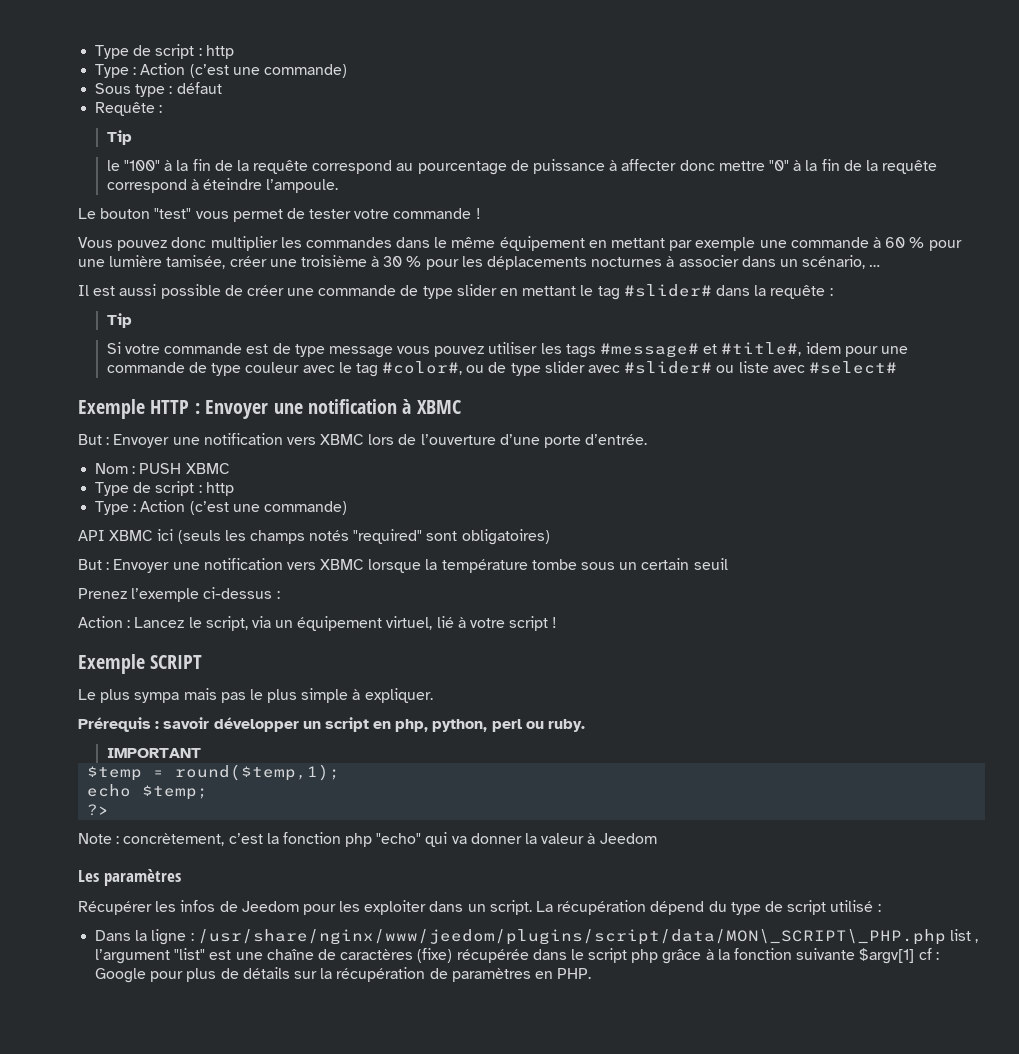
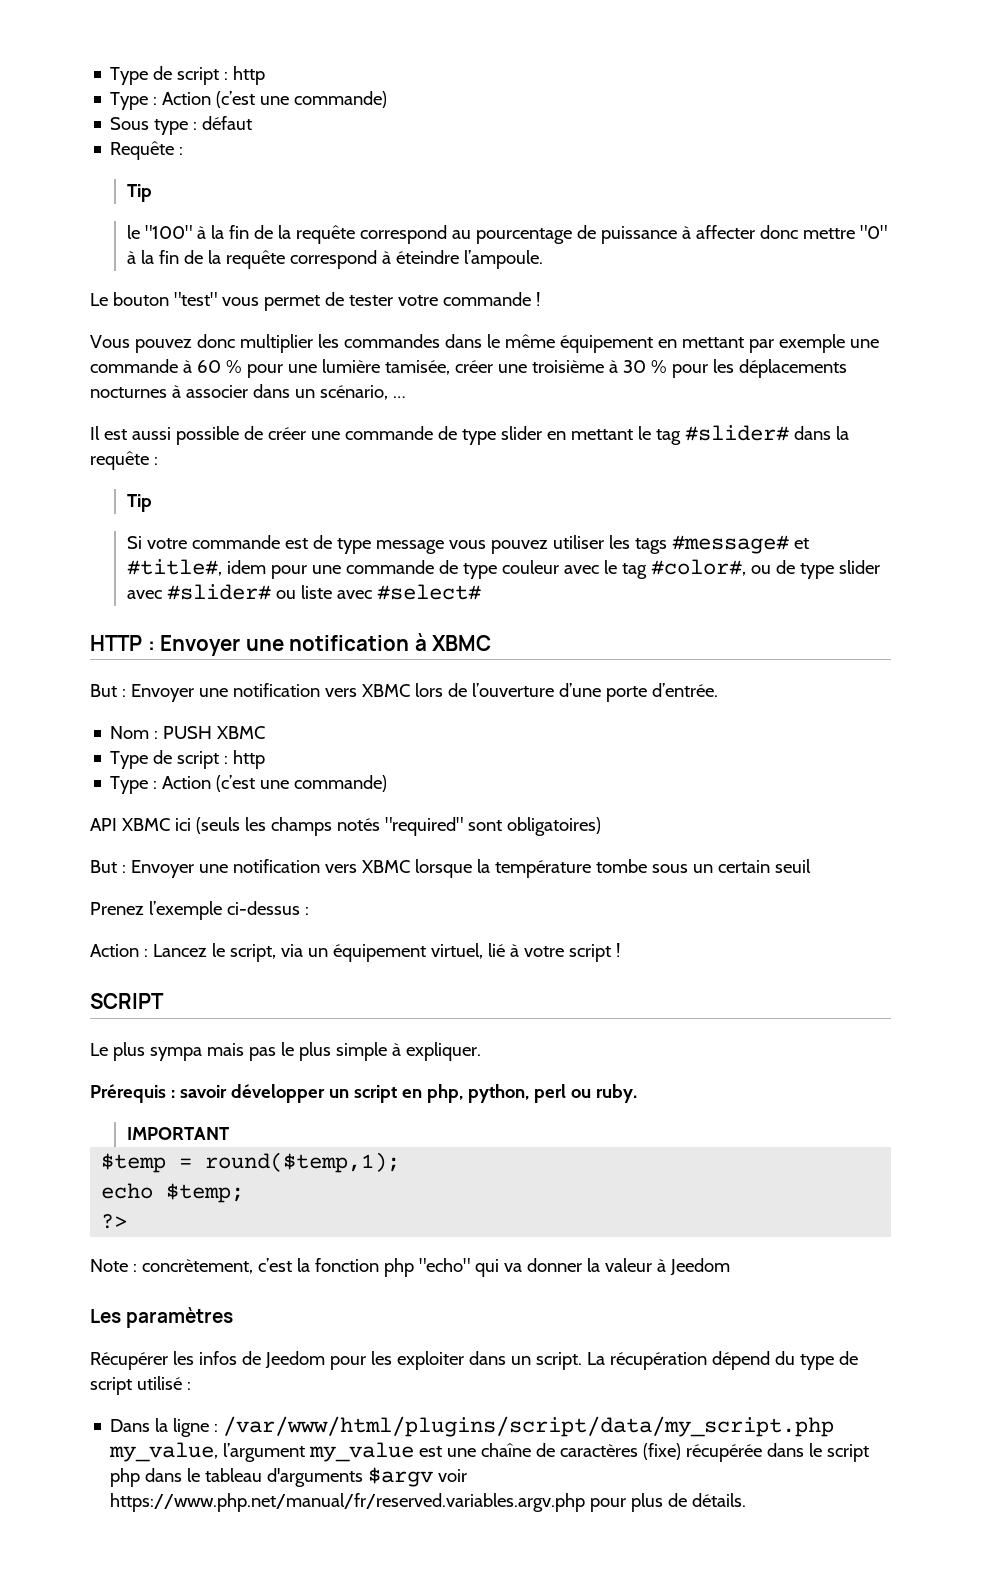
- Exemple HTTP : Envoyer une notification à XBMC
+ HTTP : Envoyer une notification à XBMC
- Exemple SCRIPT
+ SCRIPT
- Dans la ligne : /usr/share/nginx/www/jeedom/plugins/script/data/MON\_SCRIPT\_PHP.php list , l’argument "list" est une chaîne de caractères (fixe) récupérée dans le script php grâce à la fonction suivante $argv[1] cf : Google pour plus de détails sur la récupération de paramètres en PHP.
+ Dans la ligne : /var/www/html/plugins/script/data/my_script.php my_value, l’argument my_value est une chaîne de caractères (fixe) récupérée dans le script php dans le tableau d'arguments $argv voir https://www.php.net/manual/fr/reserved.variables.argv.php pour plus de détails.

